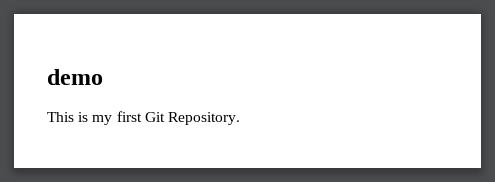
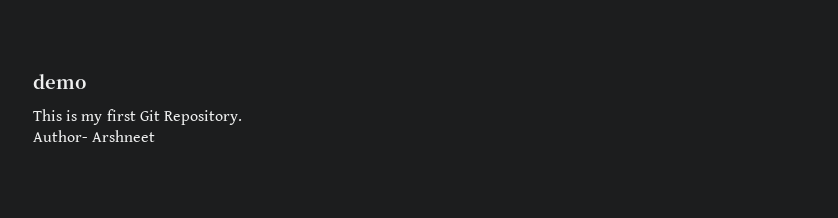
+ Author- Arshneet

